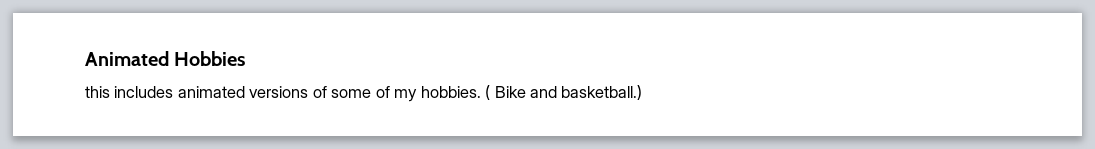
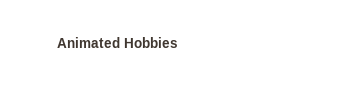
- this includes animated versions of some of my hobbies. ( Bike and basketball.)

